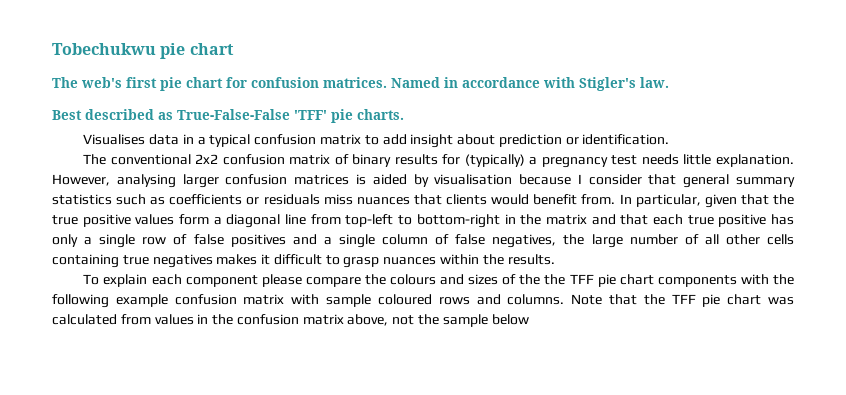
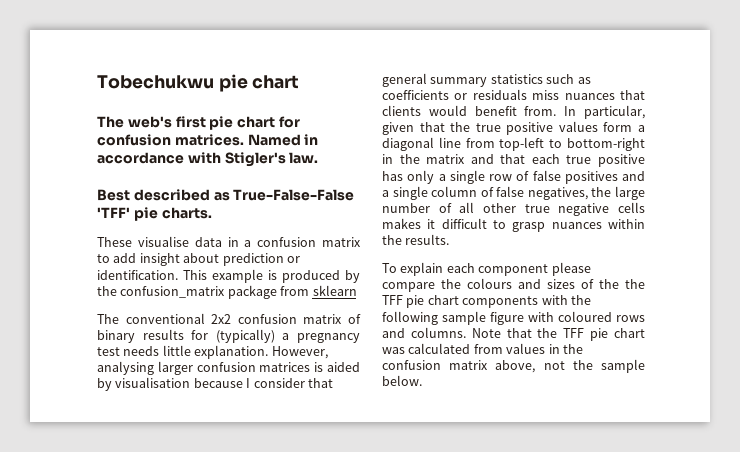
- Visualises data in a typical confusion matrix to add insight about prediction or identification.
+ These visualise data in a confusion matrix to add insight about prediction or identification. This example is produced by the confusion_matrix package from sklearn
- In particular, given that the true positive values form a diagonal line from top-left to bottom-right in the matrix and that each true positive has only a single row of false positives and a single column of false negatives, the large number of all other cells containing true negatives makes it difficult to grasp nuances within the results.
+ In particular, given that the true positive values form a diagonal line from top-left to bottom-right in the matrix and that each true positive has only a single row of false positives and a single column of false negatives, the large number of all other true negative cells makes it difficult to grasp nuances within the results.
- To explain each component please compare the colours and sizes of the the TFF pie chart components with the following example confusion matrix with sample coloured rows and columns.
+ To explain each component please compare the colours and sizes of the the TFF pie chart components with the following sample figure with coloured rows and columns.
- Note that the TFF pie chart was calculated from values in the confusion matrix above, not the sample below
+ Note that the TFF pie chart was calculated from values in the confusion matrix above, not the sample below.

